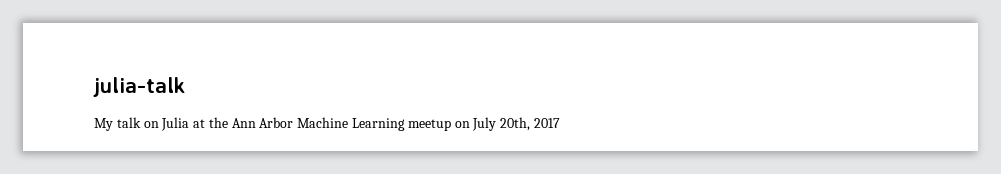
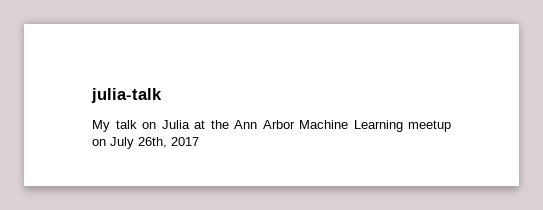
- My talk on Julia at the Ann Arbor Machine Learning meetup on July 20th, 2017
+ My talk on Julia at the Ann Arbor Machine Learning meetup on July 26th, 2017

